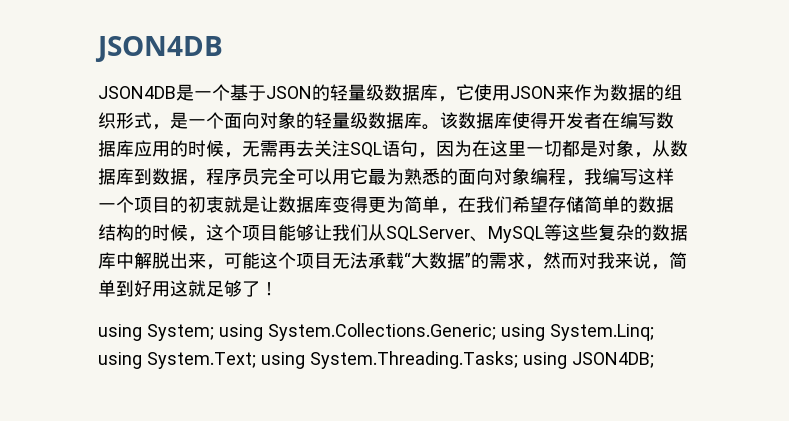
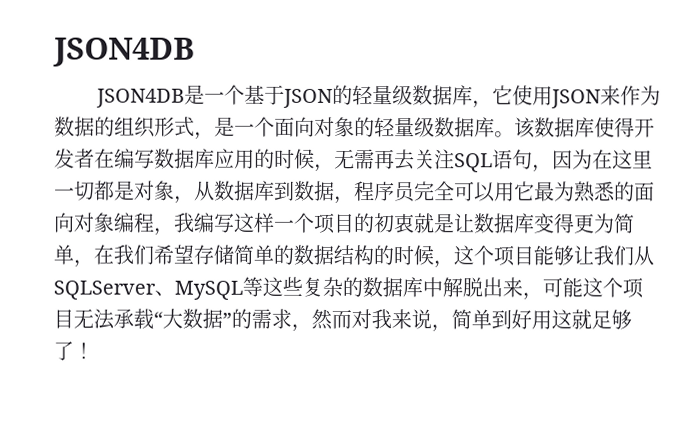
- using System; using System.Collections.Generic; using System.Linq; using System.Text; using System.Threading.Tasks; using JSON4DB;

